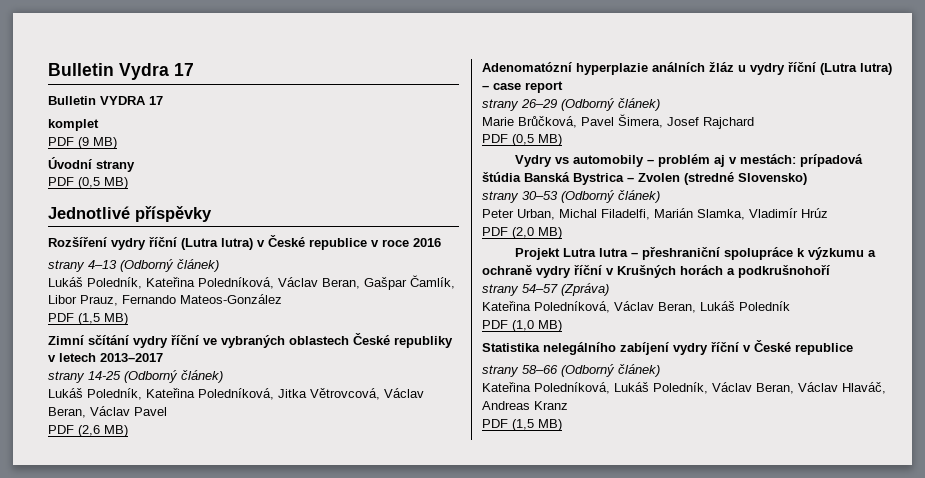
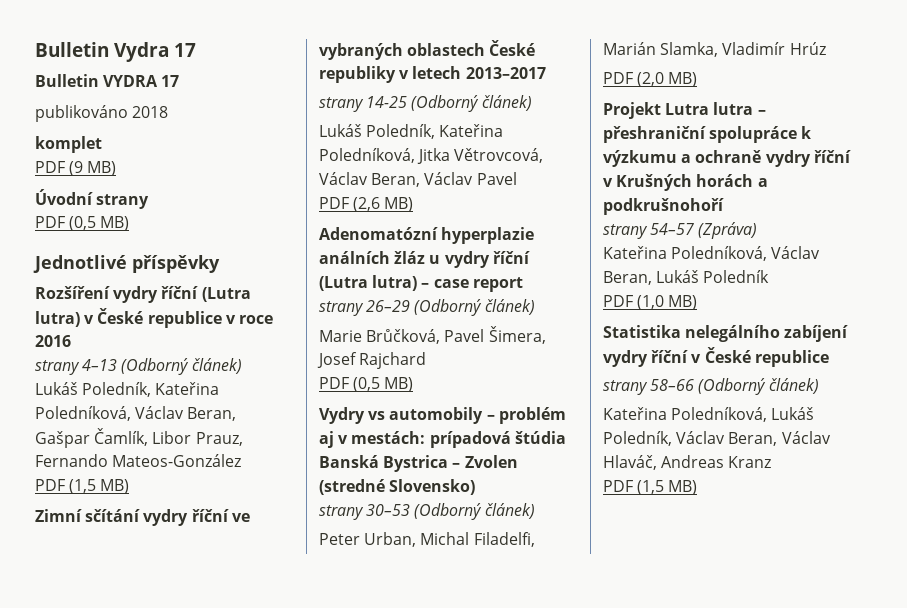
+ publikováno 2018

